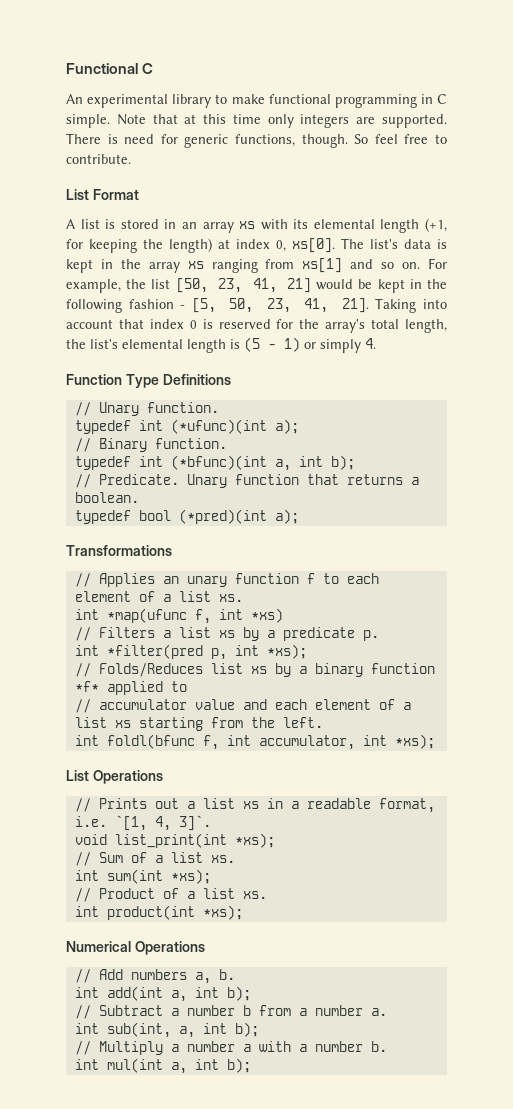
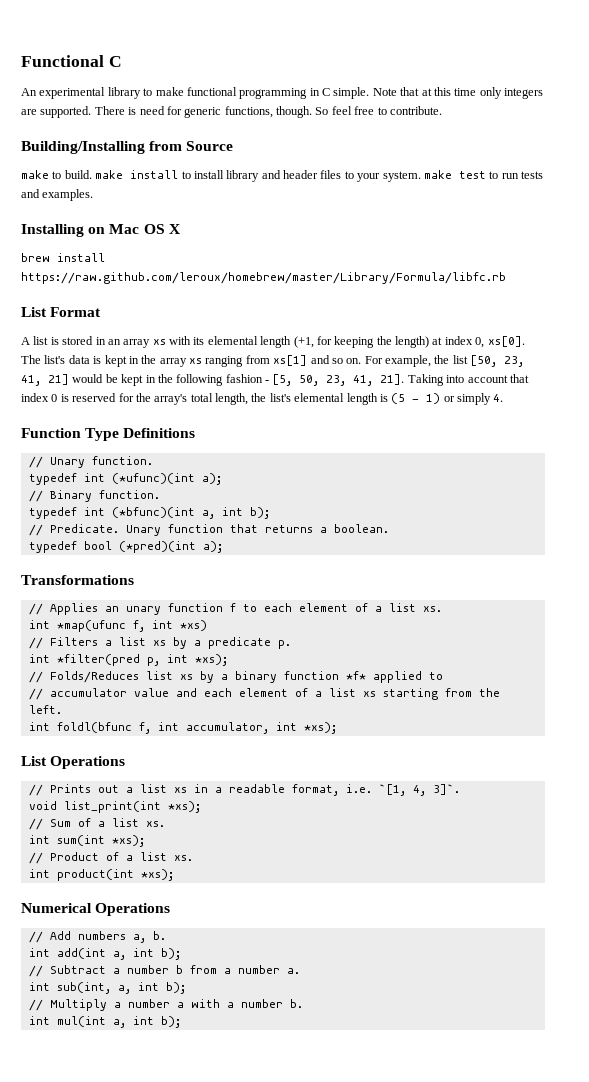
+ Building/Installing from Source
+ make to build. make install to install library and header files to your system. make test to run tests and examples.
+ Installing on Mac OS X
+ brew install https://raw.github.com/leroux/homebrew/master/Library/Formula/libfc.rb

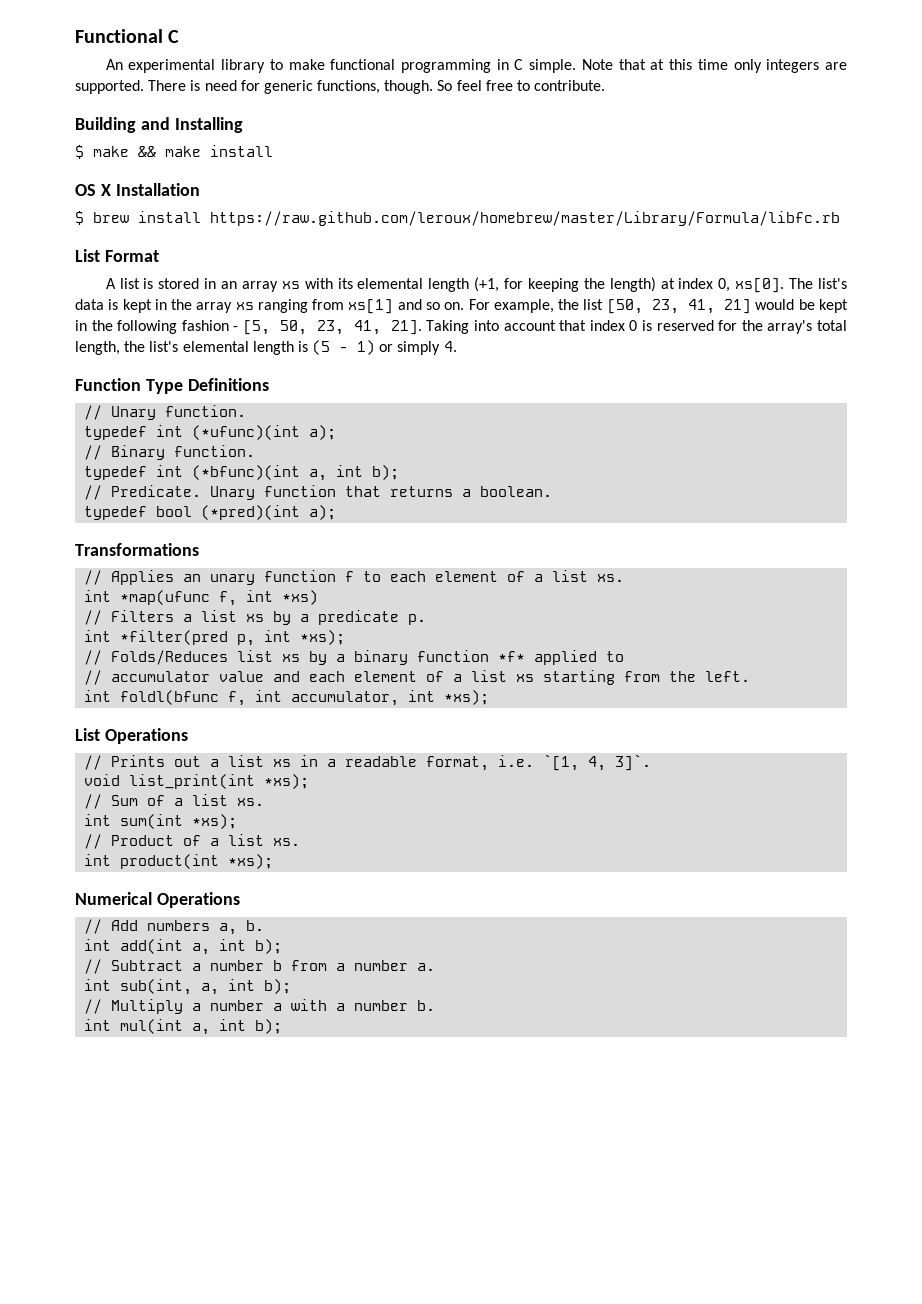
- Building/Installing from Source
- make to build. make install to install library and header files to your system. make test to run tests and examples.
- Installing on Mac OS X
- brew install https://raw.github.com/leroux/homebrew/master/Library/Formula/libfc.rb
+ Building and Installing
+ $ make && make install
+ OS X Installation
+ $ brew install https://raw.github.com/leroux/homebrew/master/Library/Formula/libfc.rb

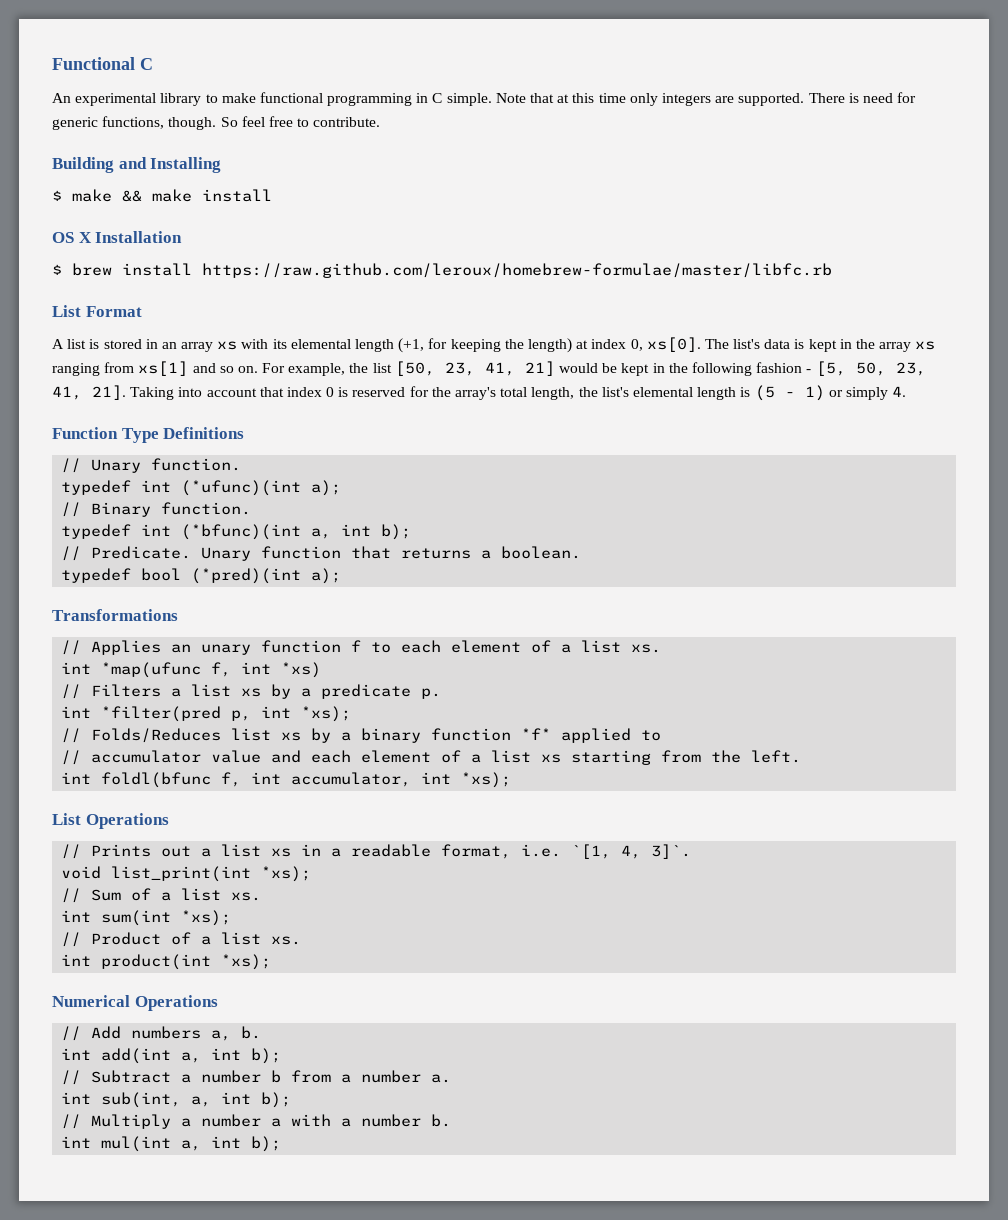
- $ brew install https://raw.github.com/leroux/homebrew/master/Library/Formula/libfc.rb
+ $ brew install https://raw.github.com/leroux/homebrew-formulae/master/libfc.rb

